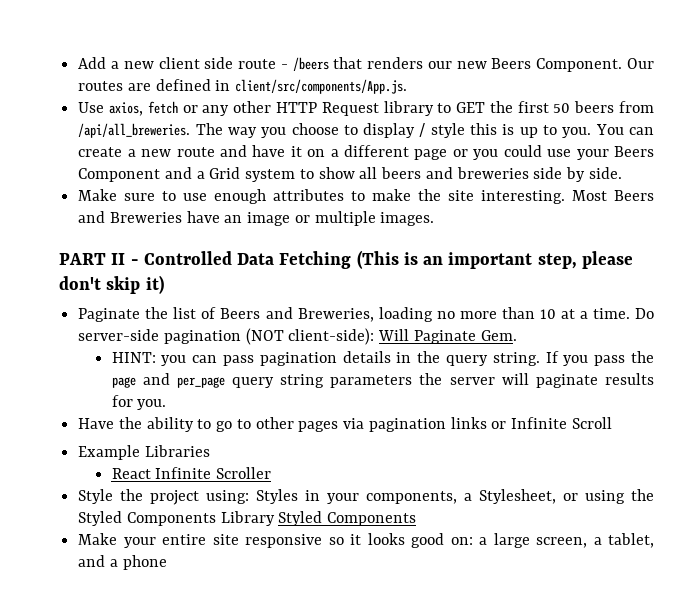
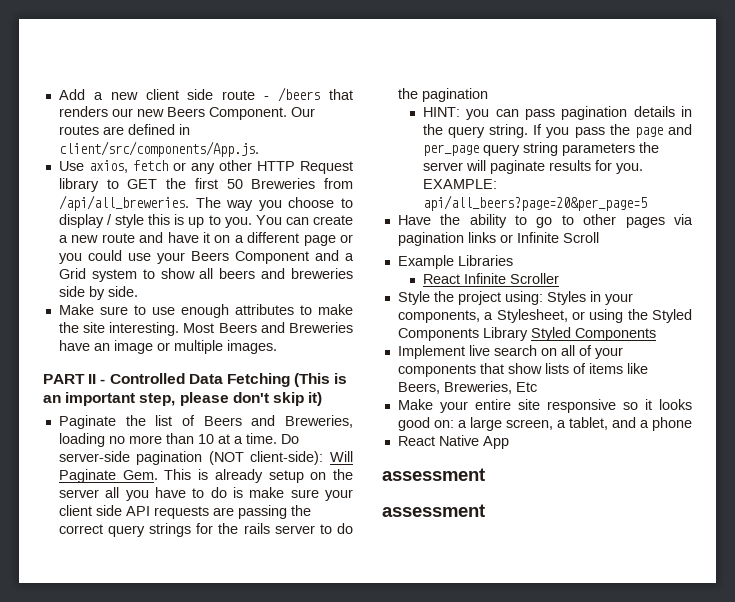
- Use axios, fetch or any other HTTP Request library to GET the first 50 beers from /api/all_breweries.
+ Use axios, fetch or any other HTTP Request library to GET the first 50 Breweries from /api/all_breweries.
- Do server-side pagination (NOT client-side): Will Paginate Gem.
+ Do server-side pagination (NOT client-side): Will Paginate Gem. This is already setup on the server all you have to do is make sure your client side API requests are passing the correct query strings for the rails server to do the pagination
+ EXAMPLE: api/all_beers?page=20&per_page=5
+ Implement live search on all of your components that show lists of items like Beers, Breweries, Etc
+ React Native App
+ assessment
+ assessment

